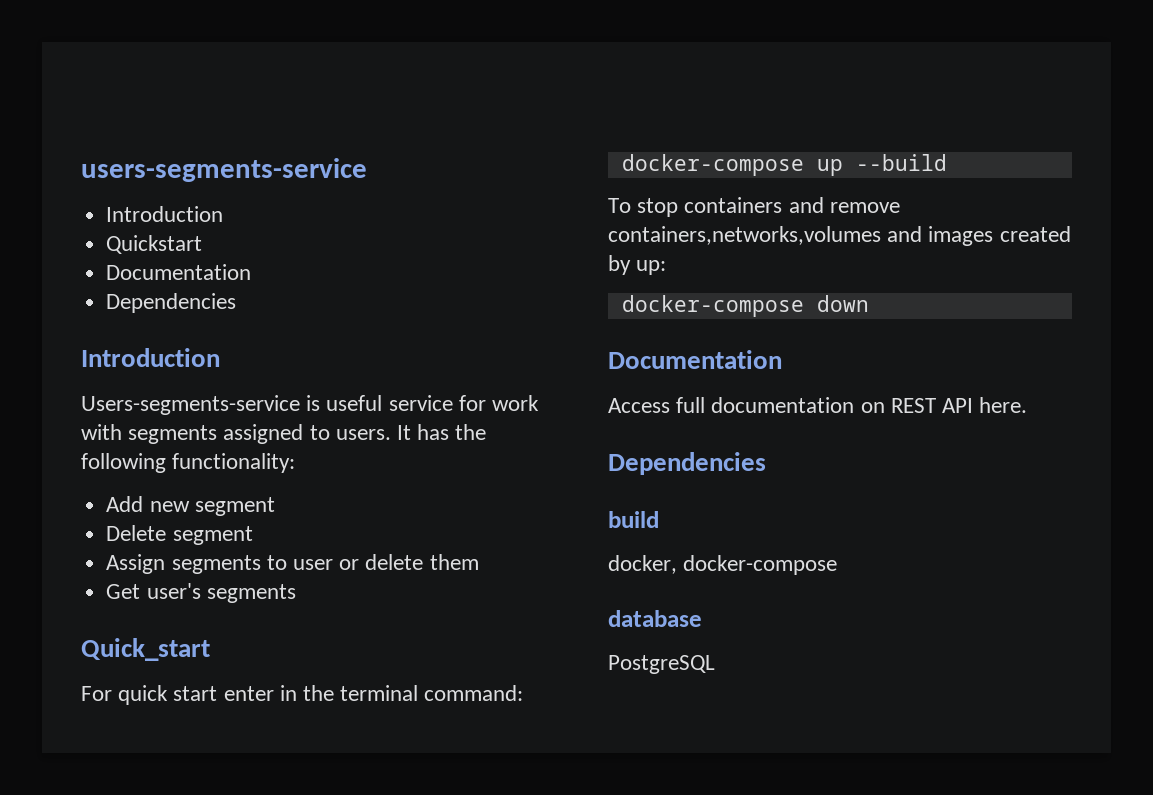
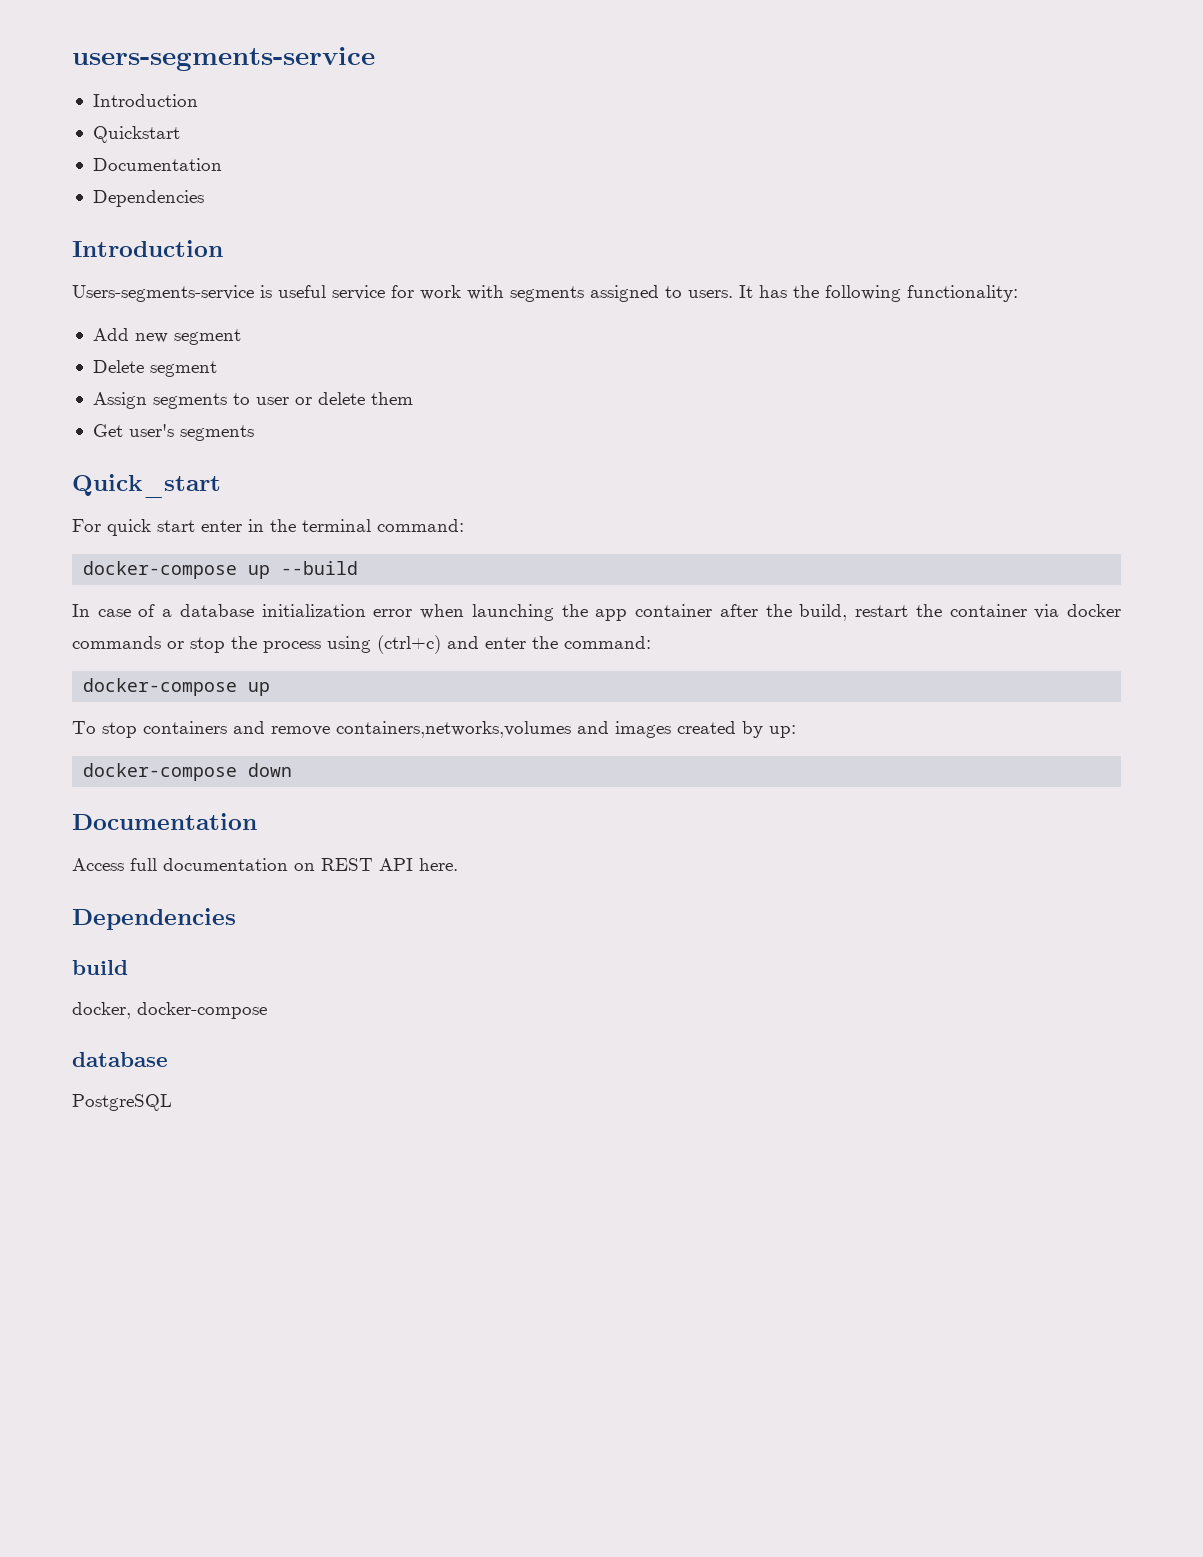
+ In case of a database initialization error when launching the app container after the build, restart the container via docker commands or stop the process using (ctrl+c) and enter the command:
+ docker-compose up

